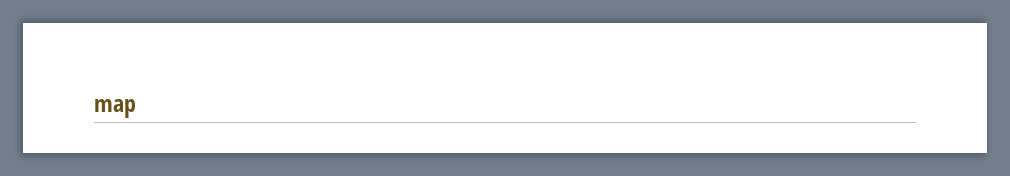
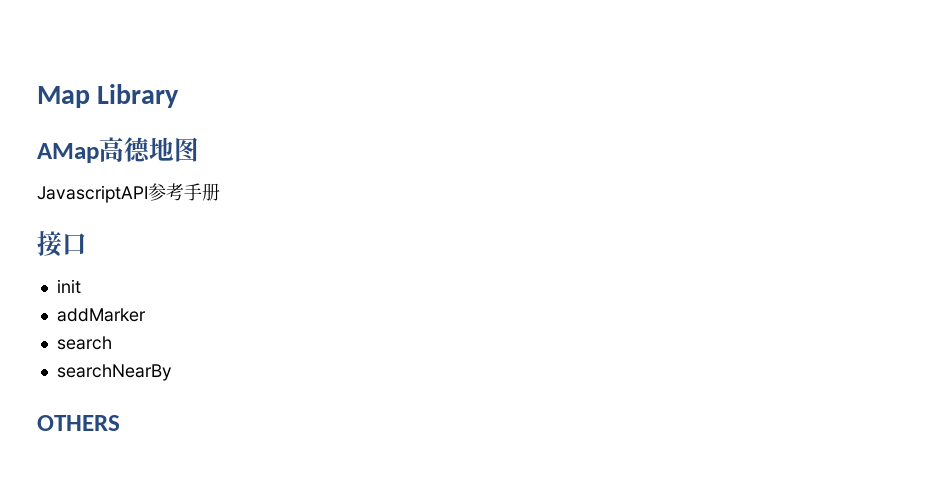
- map
+ Map Library
+ AMap高德地图
+ JavascriptAPI参考手册
+ 接口
+ init
+ addMarker
+ search
+ searchNearBy
+ OTHERS

